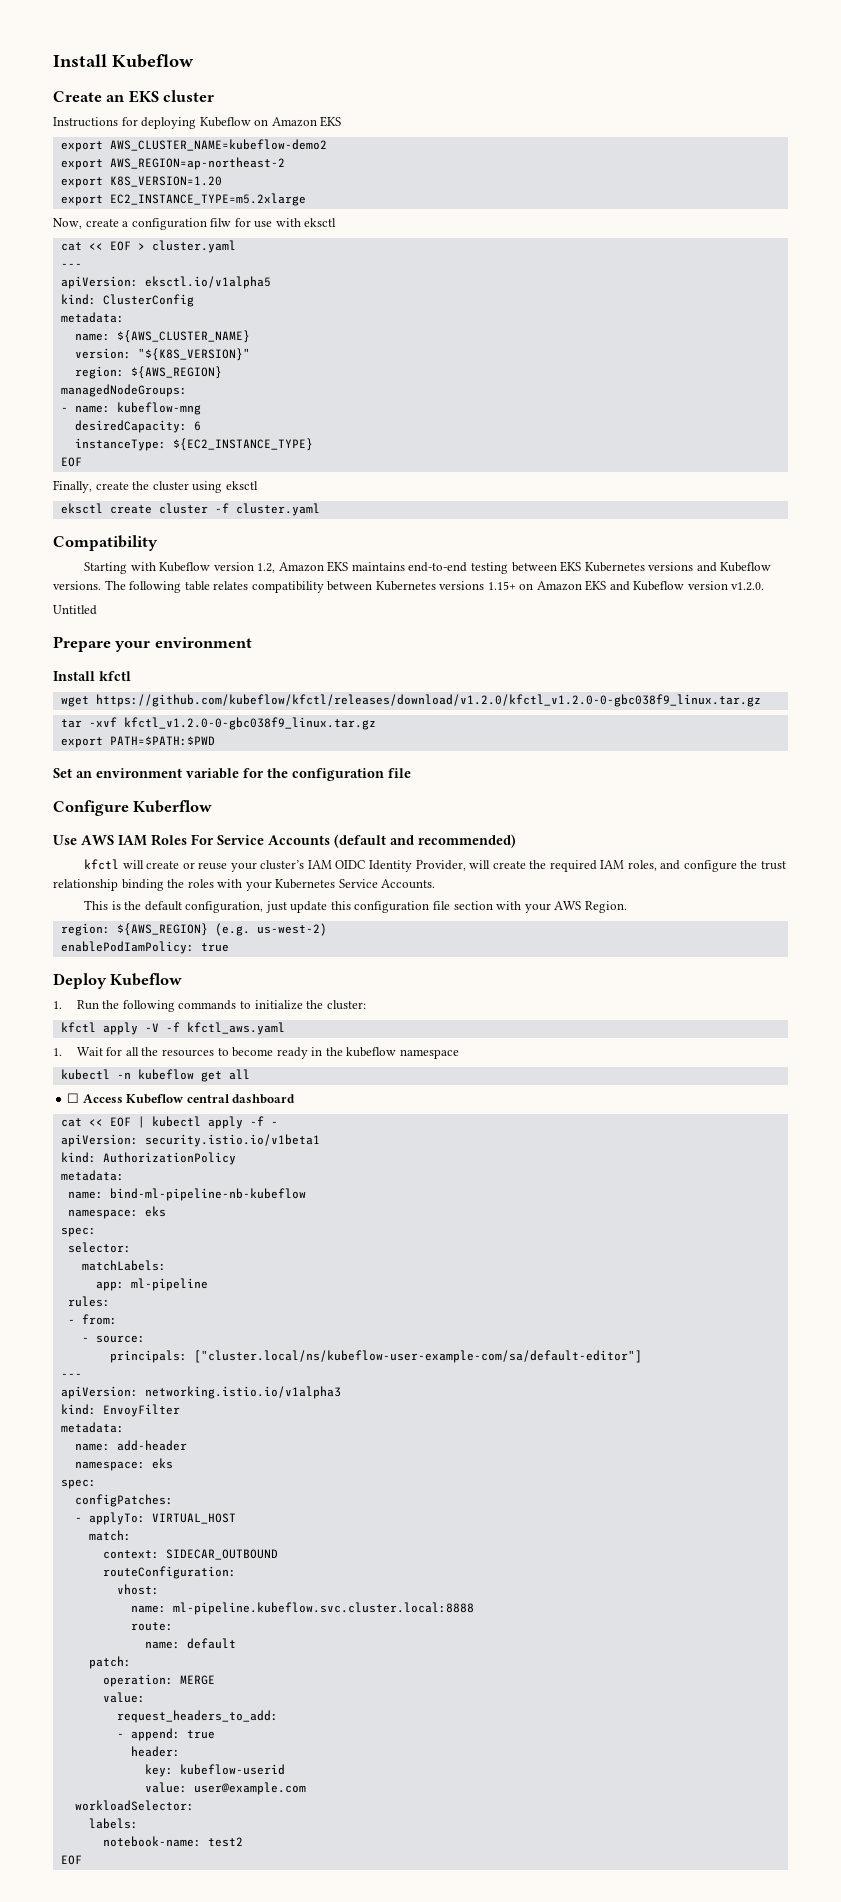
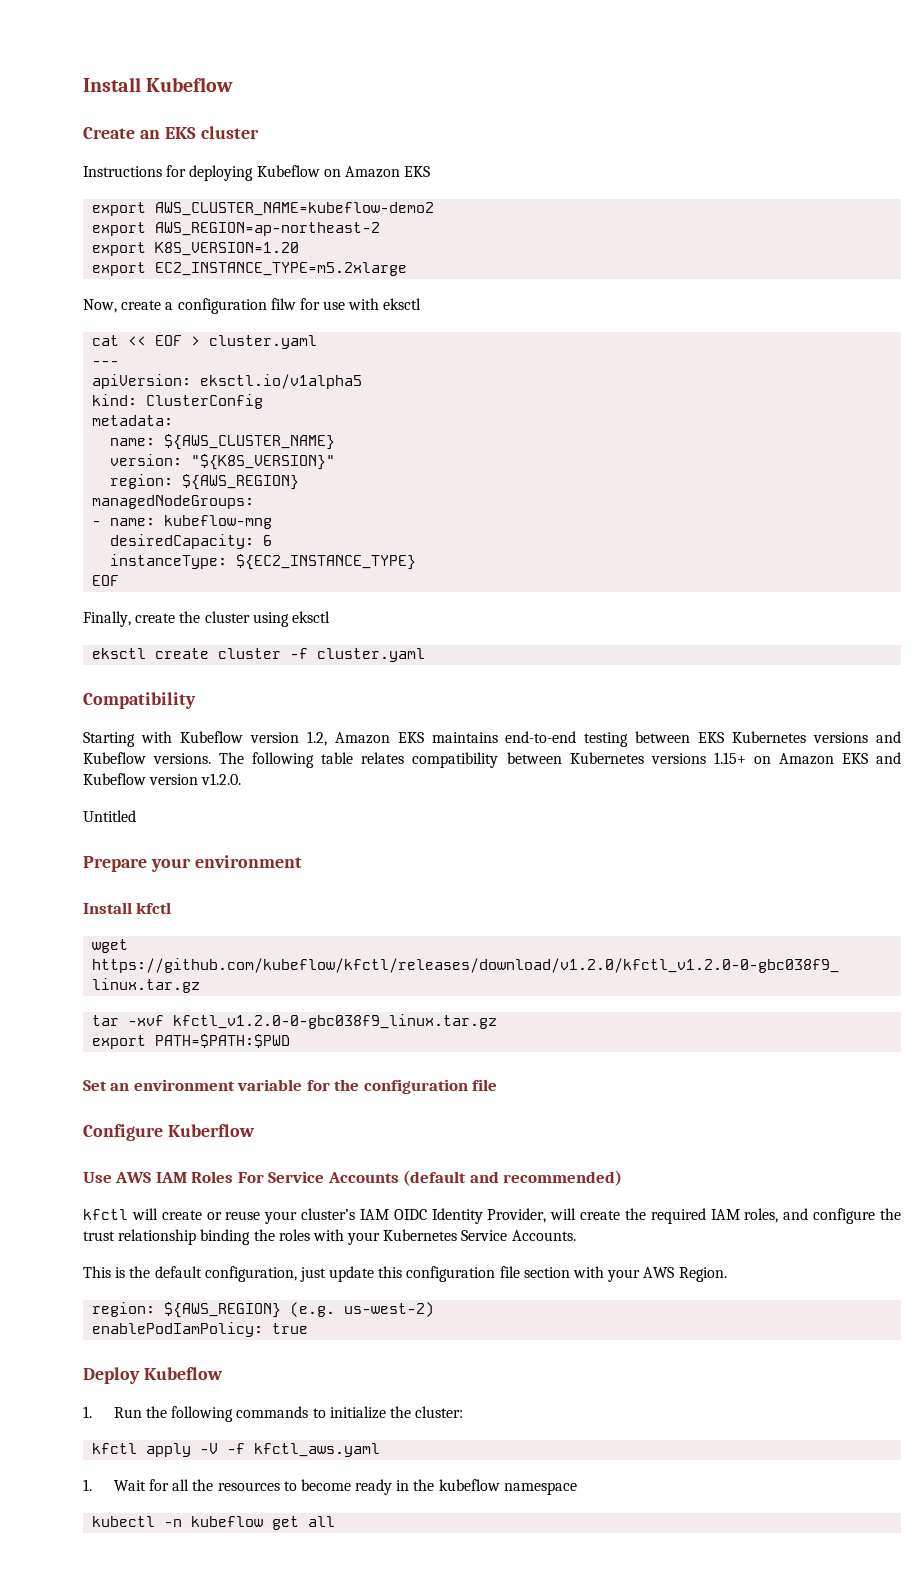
- ☐ Access Kubeflow central dashboard
- cat << EOF | kubectl apply -f -
- apiVersion: security.istio.io/v1beta1
- kind: AuthorizationPolicy
- metadata:
- name: bind-ml-pipeline-nb-kubeflow
- namespace: eks
- spec:
- selector:
- matchLabels:
- app: ml-pipeline
- rules:
- - from:
- - source:
- principals: ["cluster.local/ns/kubeflow-user-example-com/sa/default-editor"]
- ---
- apiVersion: networking.istio.io/v1alpha3
- kind: EnvoyFilter
- metadata:
- name: add-header
- namespace: eks
- spec:
- configPatches:
- - applyTo: VIRTUAL_HOST
- match:
- context: SIDECAR_OUTBOUND
- routeConfiguration:
- vhost:
- name: ml-pipeline.kubeflow.svc.cluster.local:8888
- route:
- name: default
- patch:
- operation: MERGE
- value:
- request_headers_to_add:
- - append: true
- header:
- key: kubeflow-userid
- value: user@example.com
- workloadSelector:
- labels:
- notebook-name: test2
- EOF

